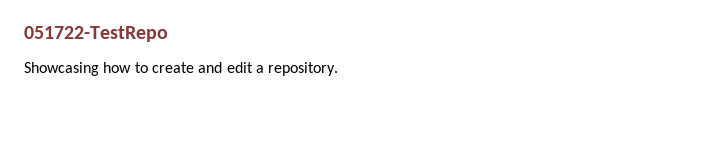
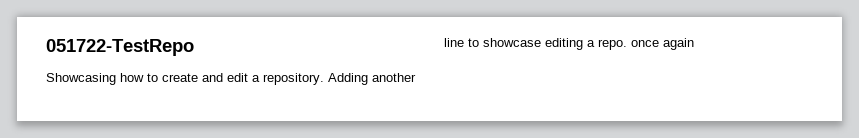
+ Adding another line to showcase editing a repo. once again

